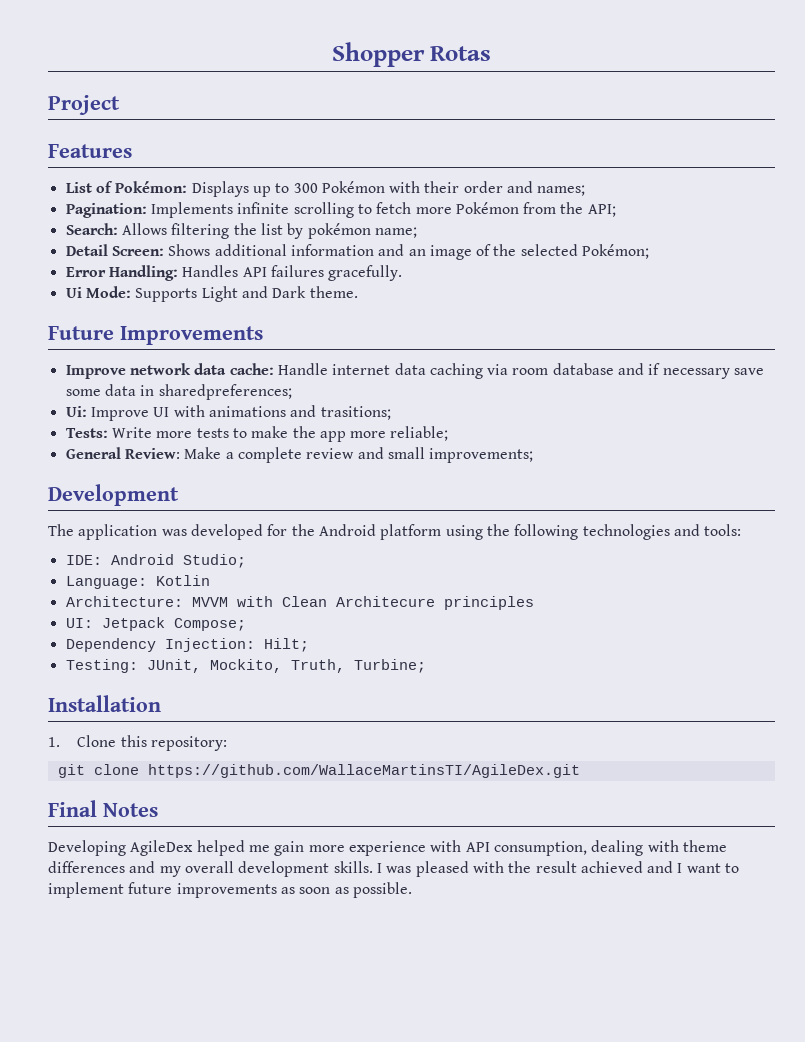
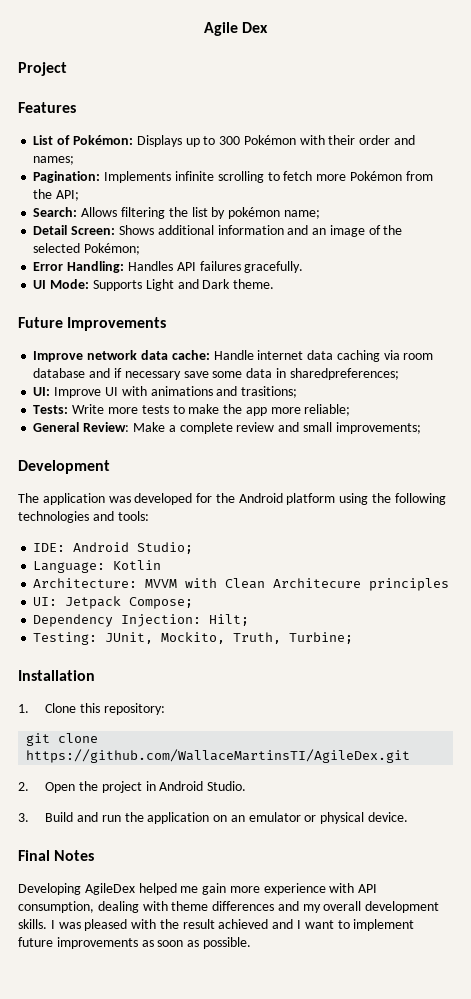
- Shopper Rotas
+ Agile Dex
- Ui Mode: Supports Light and Dark theme.
+ UI Mode: Supports Light and Dark theme.
- Ui: Improve UI with animations and trasitions;
+ UI: Improve UI with animations and trasitions;
+ 2. Open the project in Android Studio.
+ 3. Build and run the application on an emulator or physical device.

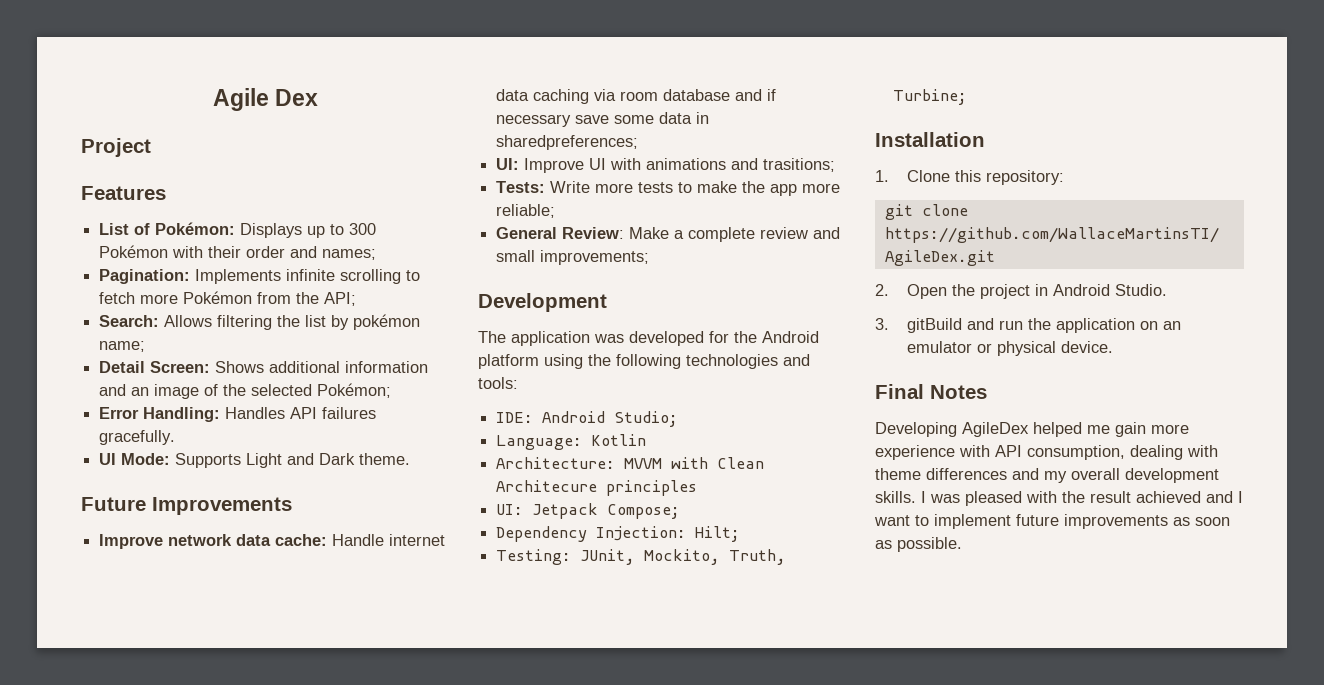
- 3. Build and run the application on an emulator or physical device.
+ 3. gitBuild and run the application on an emulator or physical device.

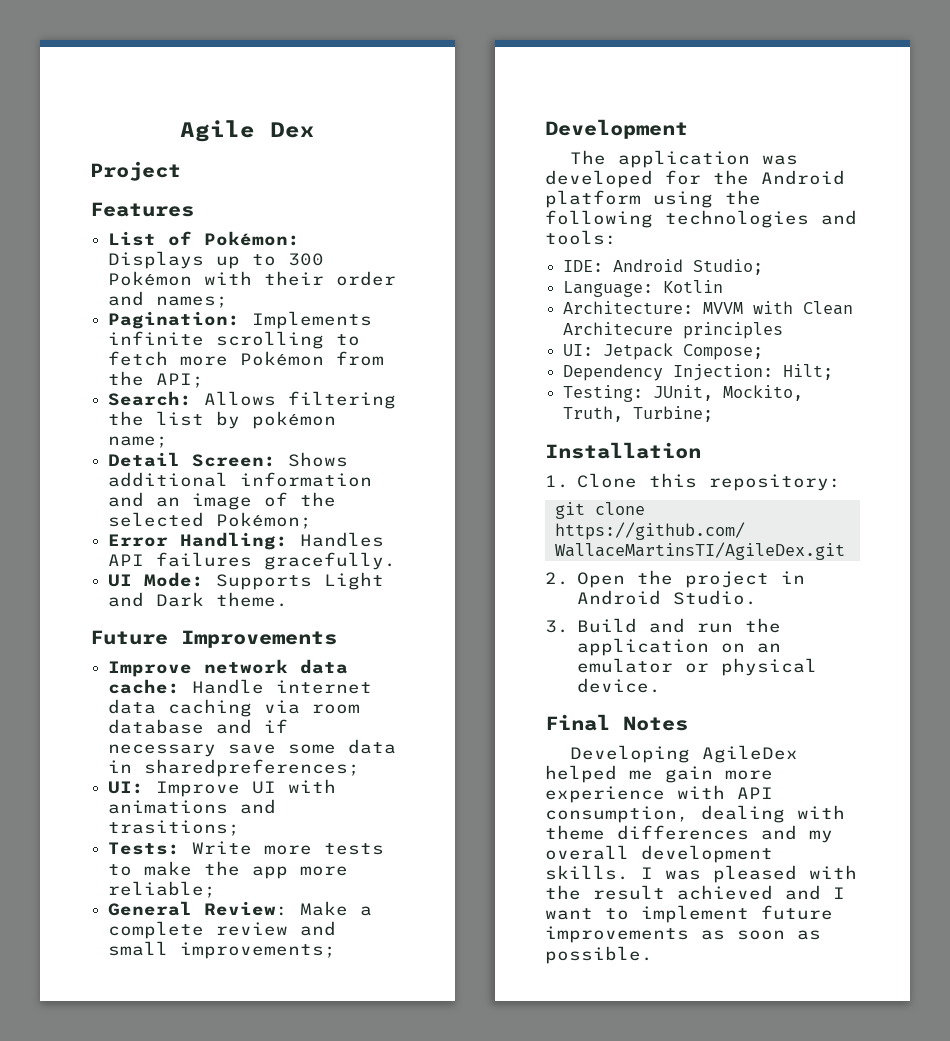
- 3. gitBuild and run the application on an emulator or physical device.
+ 3. Build and run the application on an emulator or physical device.

